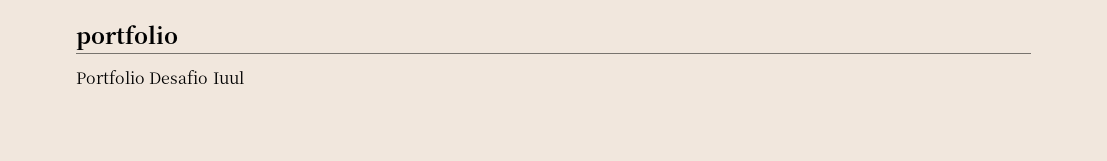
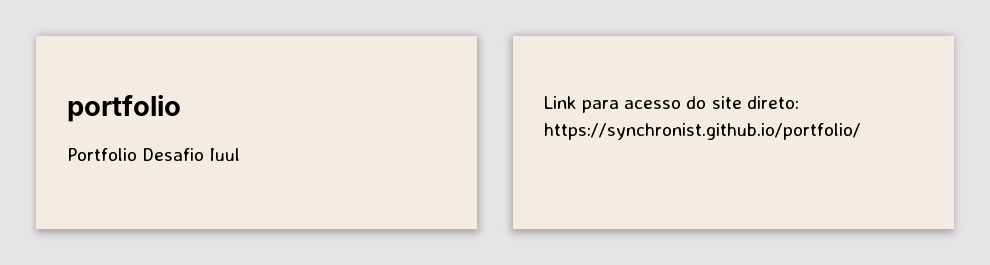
+ Link para acesso do site direto: https://synchronist.github.io/portfolio/

